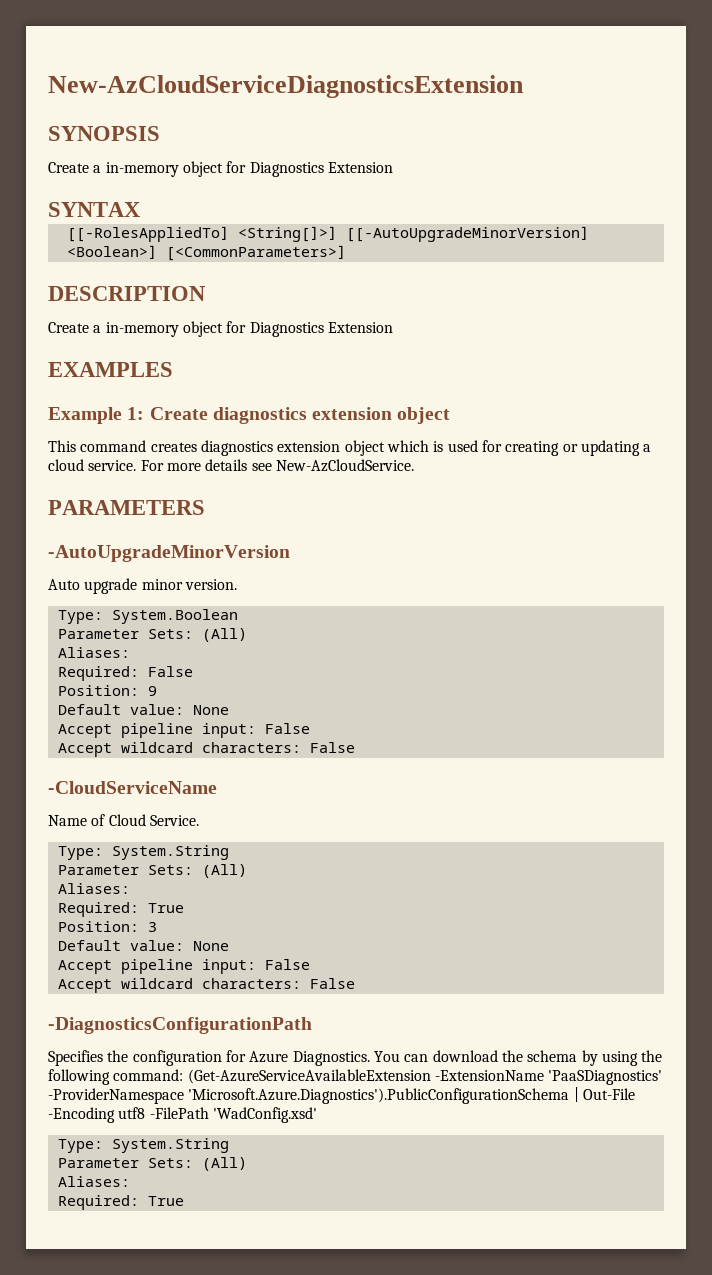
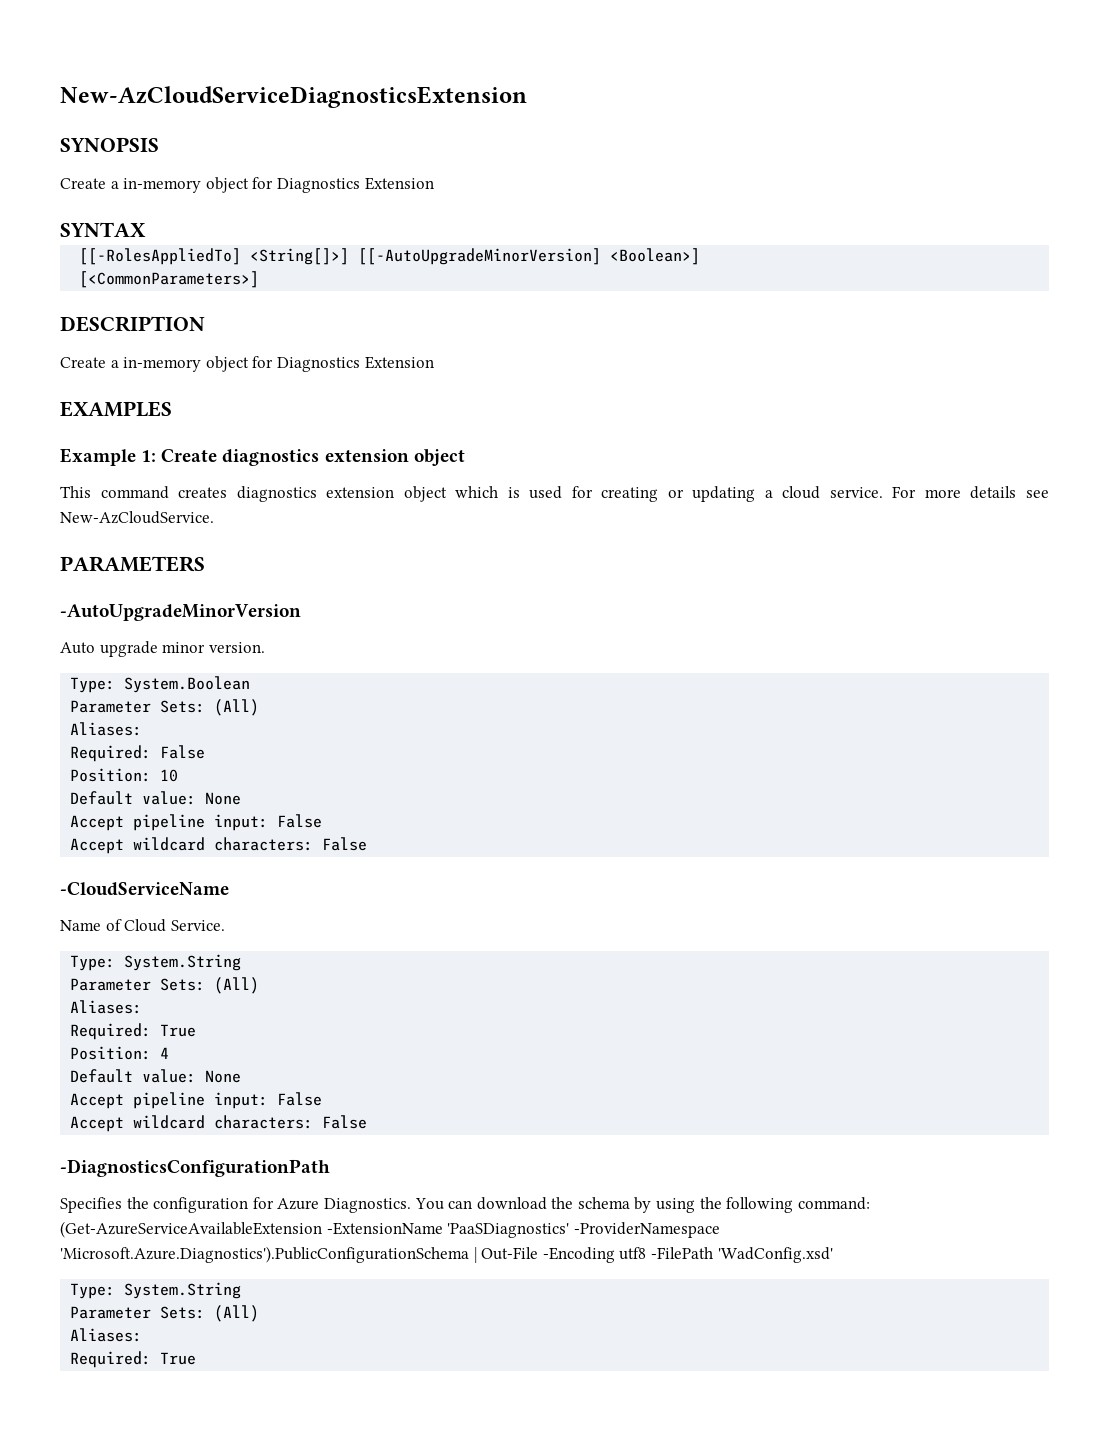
- [[-RolesAppliedTo] <String[]>] [[-AutoUpgradeMinorVersion] <Boolean>] [<CommonParameters>]
+ [[-RolesAppliedTo] <String[]>] [[-AutoUpgradeMinorVersion] <Boolean>]
+ [<CommonParameters>]
- Position: 9
+ Position: 10
- Position: 3
+ Position: 4

